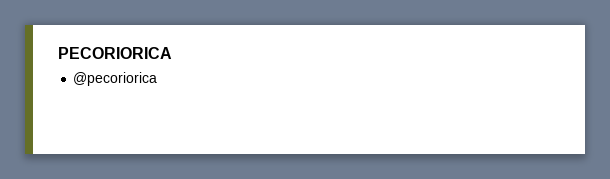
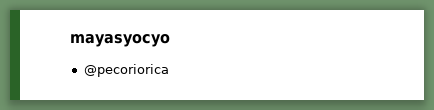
- PECORIORICA
+ mayasyocyo

